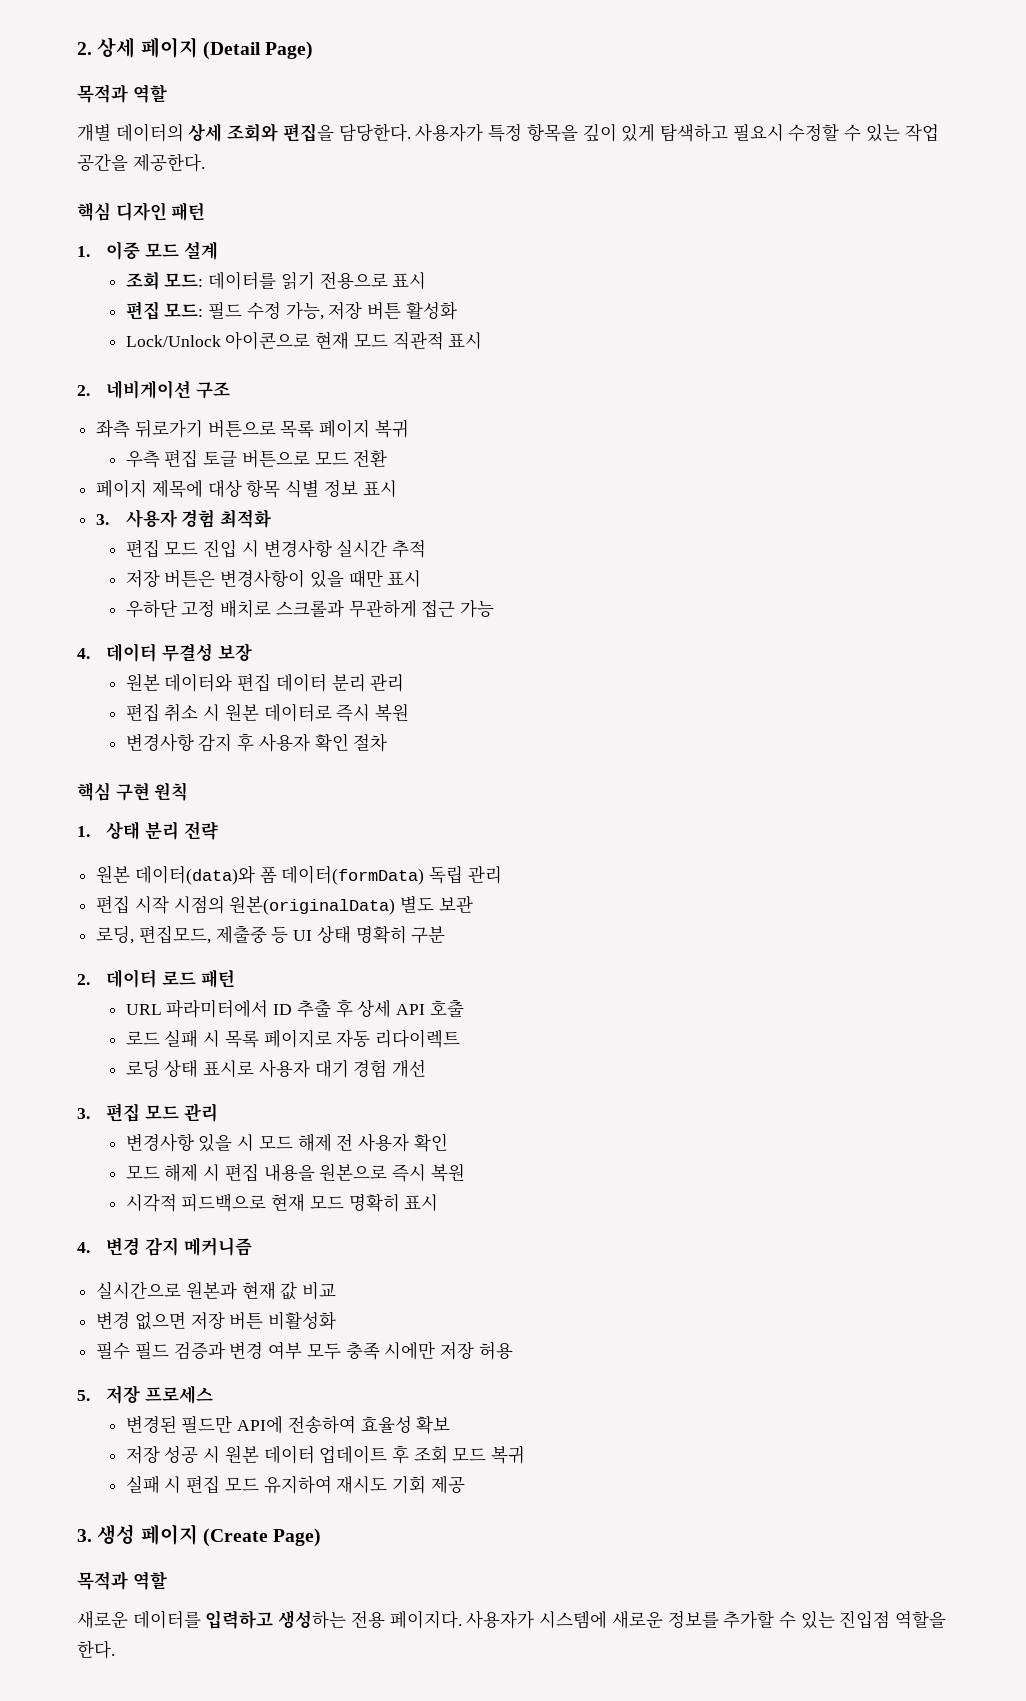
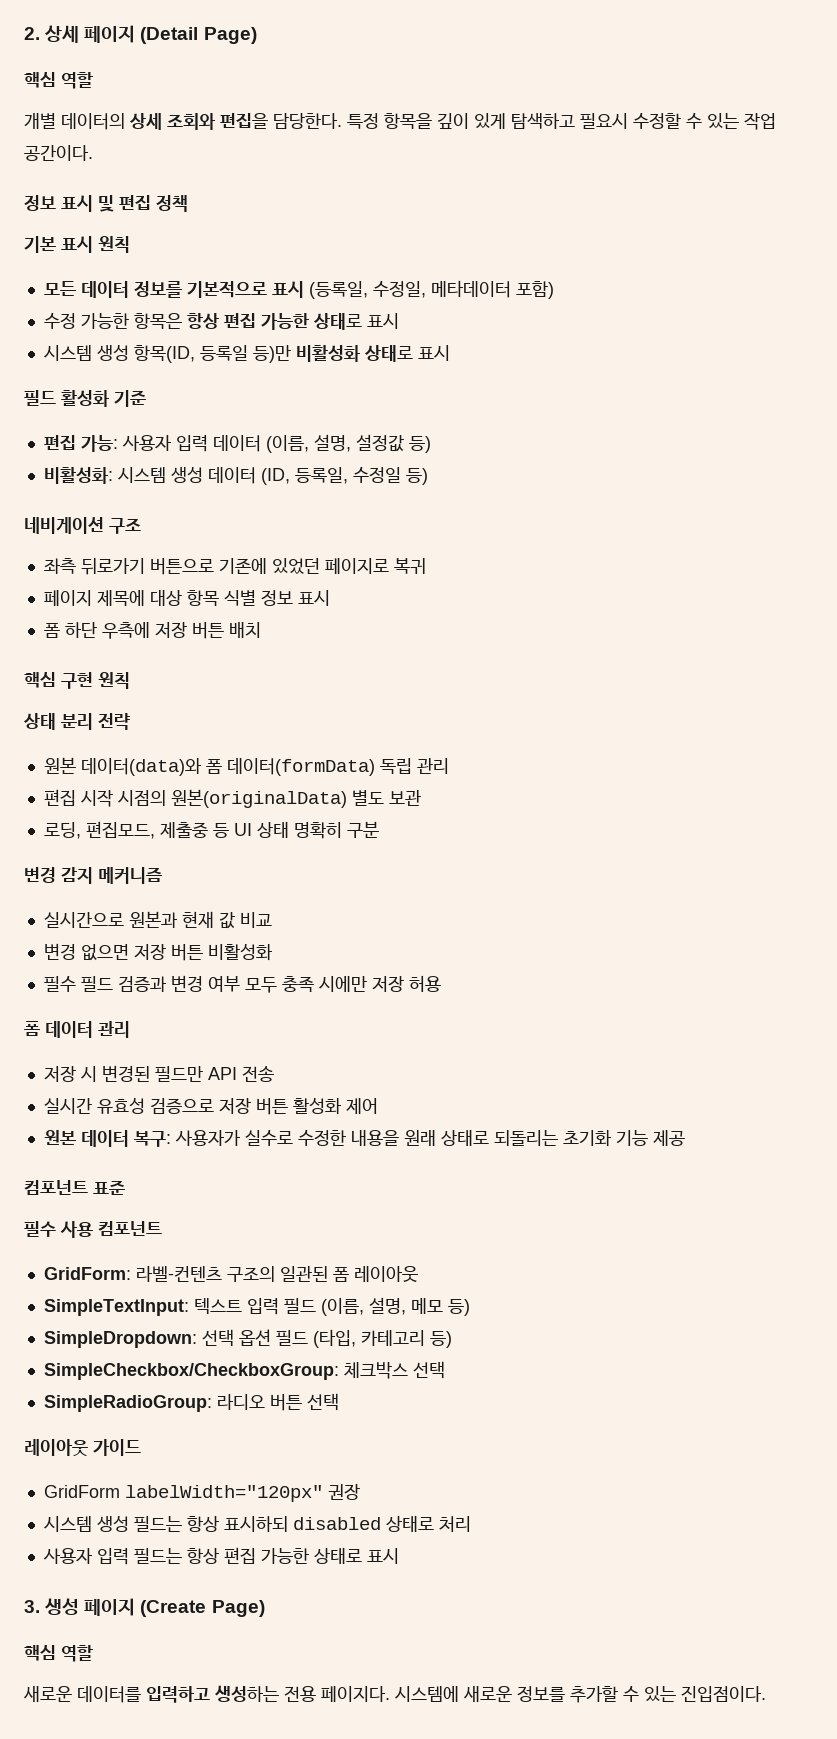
  2. 상세 페이지 (Detail Page)
- 목적과 역할
+ 핵심 역할
- 사용자가 특정 항목을 깊이 있게 탐색하고 필요시 수정할 수 있는 작업 공간을 제공한다.
- 핵심 디자인 패턴
- 1. 이중 모드 설계
- 조회 모드: 데이터를 읽기 전용으로 표시
- 편집 모드: 필드 수정 가능, 저장 버튼 활성화
- Lock/Unlock 아이콘으로 현재 모드 직관적 표시
- 2. 네비게이션 구조
+ 특정 항목을 깊이 있게 탐색하고 필요시 수정할 수 있는 작업 공간이다.
+ 정보 표시 및 편집 정책
+ 기본 표시 원칙
+ 모든 데이터 정보를 기본적으로 표시 (등록일, 수정일, 메타데이터 포함)
+ 수정 가능한 항목은 항상 편집 가능한 상태로 표시
+ 시스템 생성 항목(ID, 등록일 등)만 비활성화 상태로 표시
+ 필드 활성화 기준
+ 편집 가능: 사용자 입력 데이터 (이름, 설명, 설정값 등)
+ 비활성화: 시스템 생성 데이터 (ID, 등록일, 수정일 등)
+ 네비게이션 구조
- 좌측 뒤로가기 버튼으로 목록 페이지 복귀
- 우측 편집 토글 버튼으로 모드 전환
+ 좌측 뒤로가기 버튼으로 기존에 있었던 페이지로 복귀
- 3. 사용자 경험 최적화
- 편집 모드 진입 시 변경사항 실시간 추적
- 저장 버튼은 변경사항이 있을 때만 표시
- 우하단 고정 배치로 스크롤과 무관하게 접근 가능
- 4. 데이터 무결성 보장
- 원본 데이터와 편집 데이터 분리 관리
- 편집 취소 시 원본 데이터로 즉시 복원
- 변경사항 감지 후 사용자 확인 절차
+ 폼 하단 우측에 저장 버튼 배치
- 1. 상태 분리 전략
+ 상태 분리 전략
- 2. 데이터 로드 패턴
- URL 파라미터에서 ID 추출 후 상세 API 호출
- 로드 실패 시 목록 페이지로 자동 리다이렉트
- 로딩 상태 표시로 사용자 대기 경험 개선
- 3. 편집 모드 관리
- 변경사항 있을 시 모드 해제 전 사용자 확인
- 모드 해제 시 편집 내용을 원본으로 즉시 복원
- 시각적 피드백으로 현재 모드 명확히 표시
- 4. 변경 감지 메커니즘
+ 변경 감지 메커니즘
- 5. 저장 프로세스
- 변경된 필드만 API에 전송하여 효율성 확보
- 저장 성공 시 원본 데이터 업데이트 후 조회 모드 복귀
- 실패 시 편집 모드 유지하여 재시도 기회 제공
+ 폼 데이터 관리
+ 저장 시 변경된 필드만 API 전송
+ 실시간 유효성 검증으로 저장 버튼 활성화 제어
+ 원본 데이터 복구: 사용자가 실수로 수정한 내용을 원래 상태로 되돌리는 초기화 기능 제공
+ 컴포넌트 표준
+ 필수 사용 컴포넌트
+ GridForm: 라벨-컨텐츠 구조의 일관된 폼 레이아웃
+ SimpleTextInput: 텍스트 입력 필드 (이름, 설명, 메모 등)
+ SimpleDropdown: 선택 옵션 필드 (타입, 카테고리 등)
+ SimpleCheckbox/CheckboxGroup: 체크박스 선택
+ SimpleRadioGroup: 라디오 버튼 선택
+ 레이아웃 가이드
+ GridForm labelWidth="120px" 권장
+ 시스템 생성 필드는 항상 표시하되 disabled 상태로 처리
+ 사용자 입력 필드는 항상 편집 가능한 상태로 표시
  3. 생성 페이지 (Create Page)
- 목적과 역할
+ 핵심 역할
- 사용자가 시스템에 새로운 정보를 추가할 수 있는 진입점 역할을 한다.
+ 시스템에 새로운 정보를 추가할 수 있는 진입점이다.

